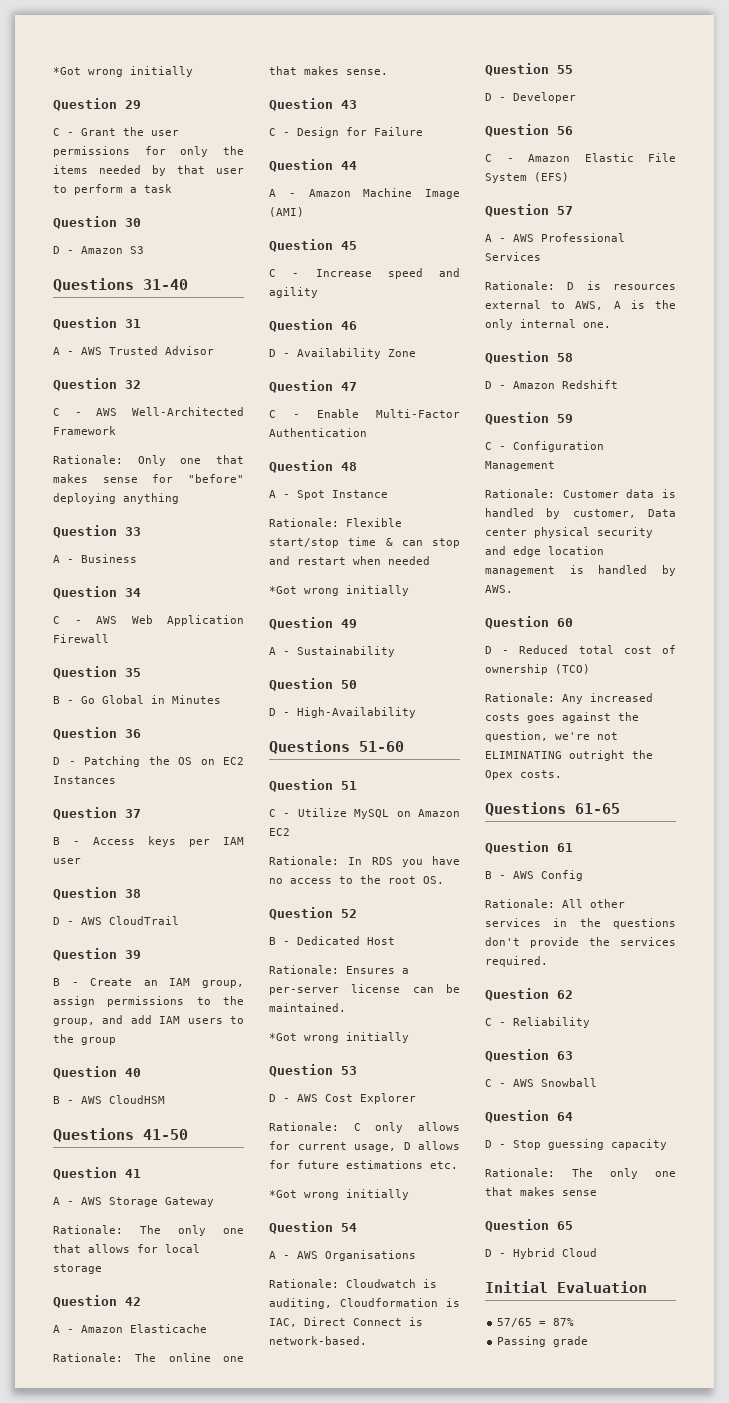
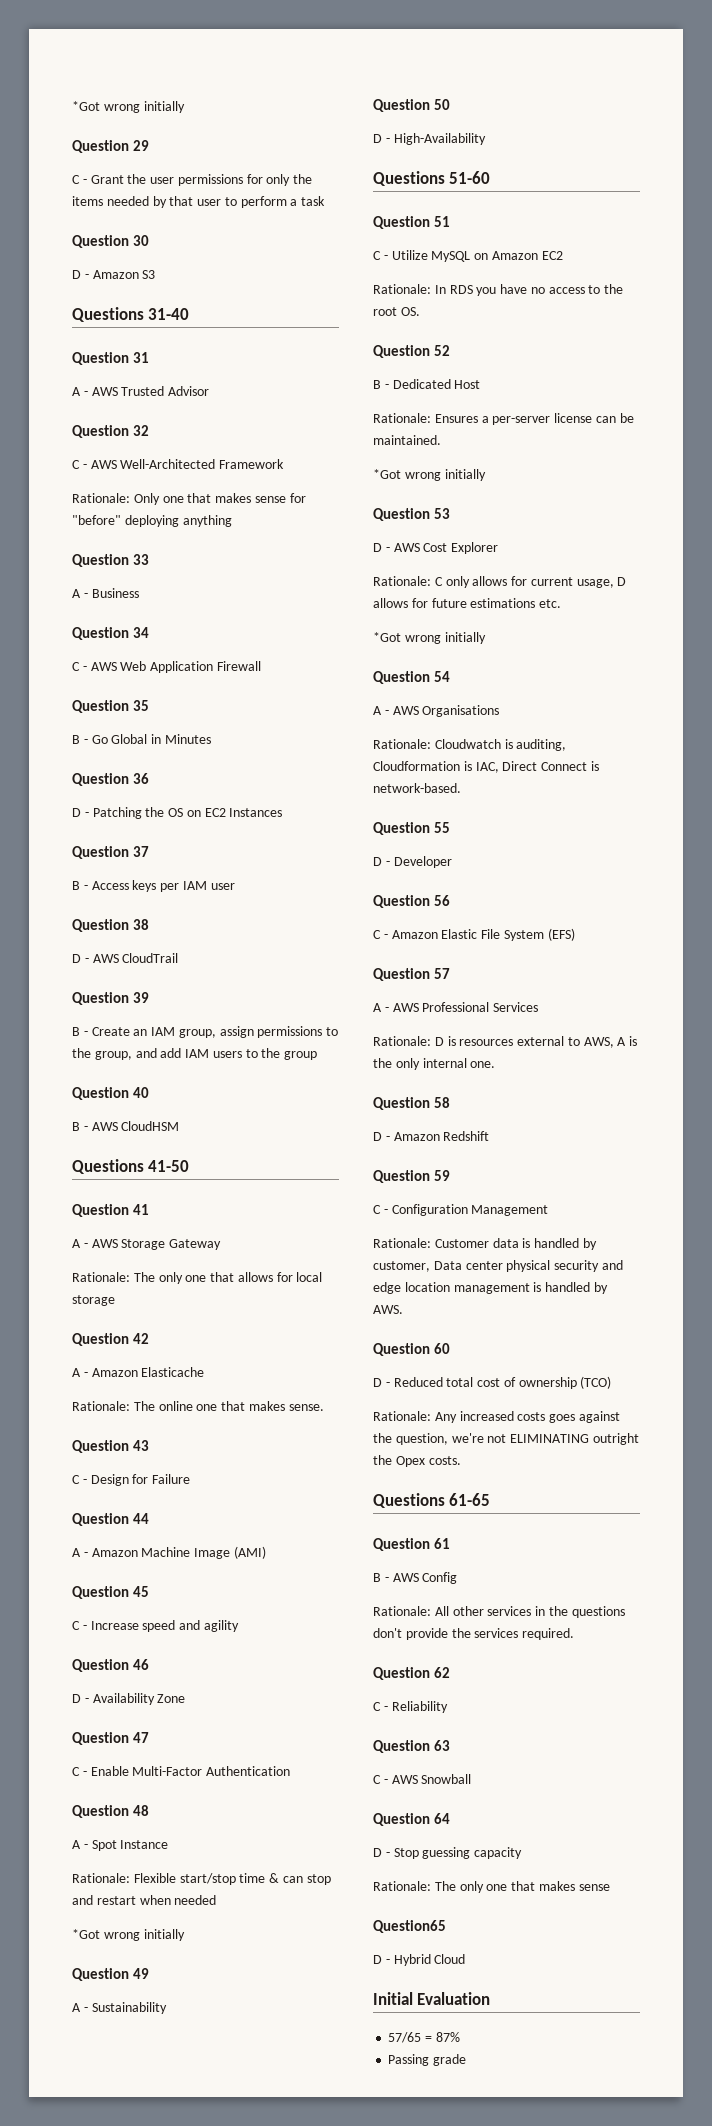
- Question 65
+ Question65

